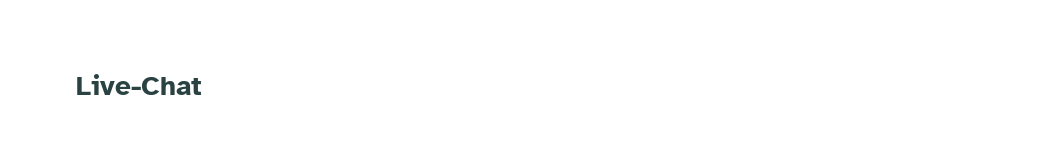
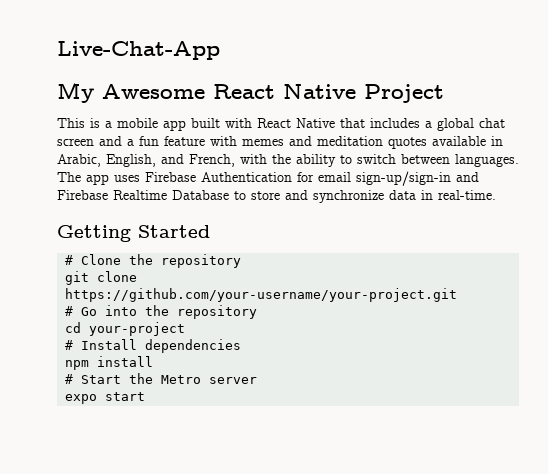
- Live-Chat
+ Live-Chat-App
+ My Awesome React Native Project
+ This is a mobile app built with React Native that includes a global chat screen and a fun feature with memes and meditation quotes available in Arabic, English, and French, with the ability to switch between languages. The app uses Firebase Authentication for email sign-up/sign-in and Firebase Realtime Database to store and synchronize data in real-time.
+ Getting Started
+ # Clone the repository
+ git clone https://github.com/your-username/your-project.git
+ # Go into the repository
+ cd your-project
+ # Install dependencies
+ npm install
+ # Start the Metro server
+ expo start

